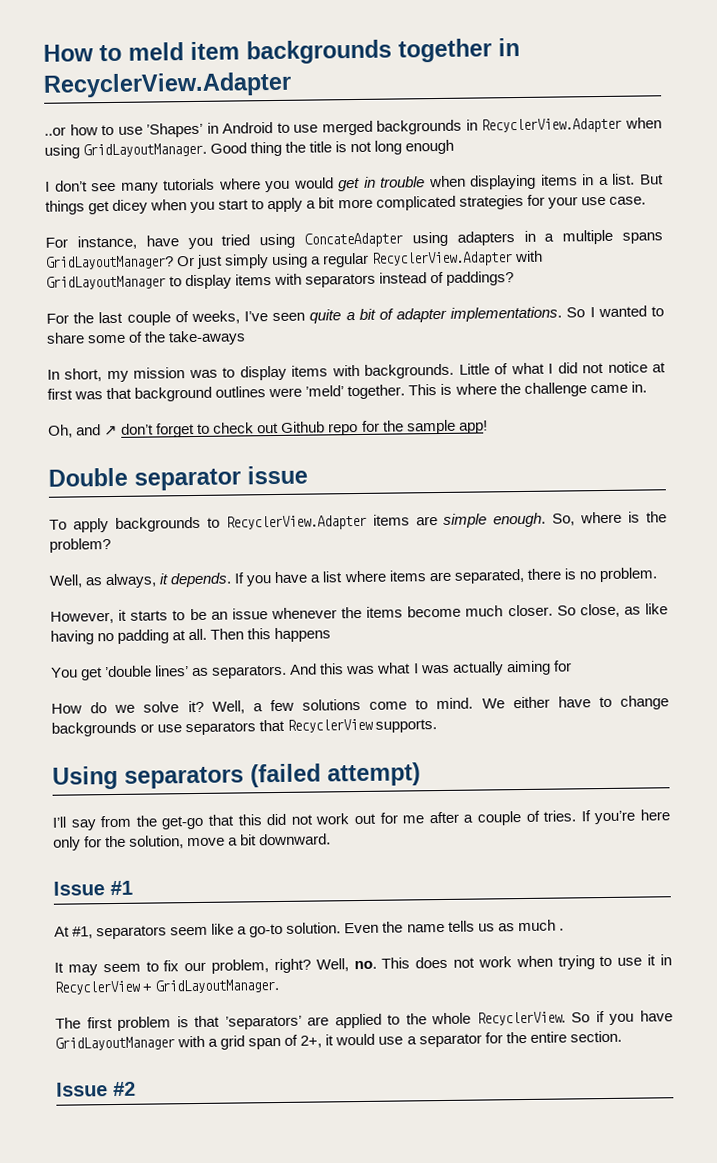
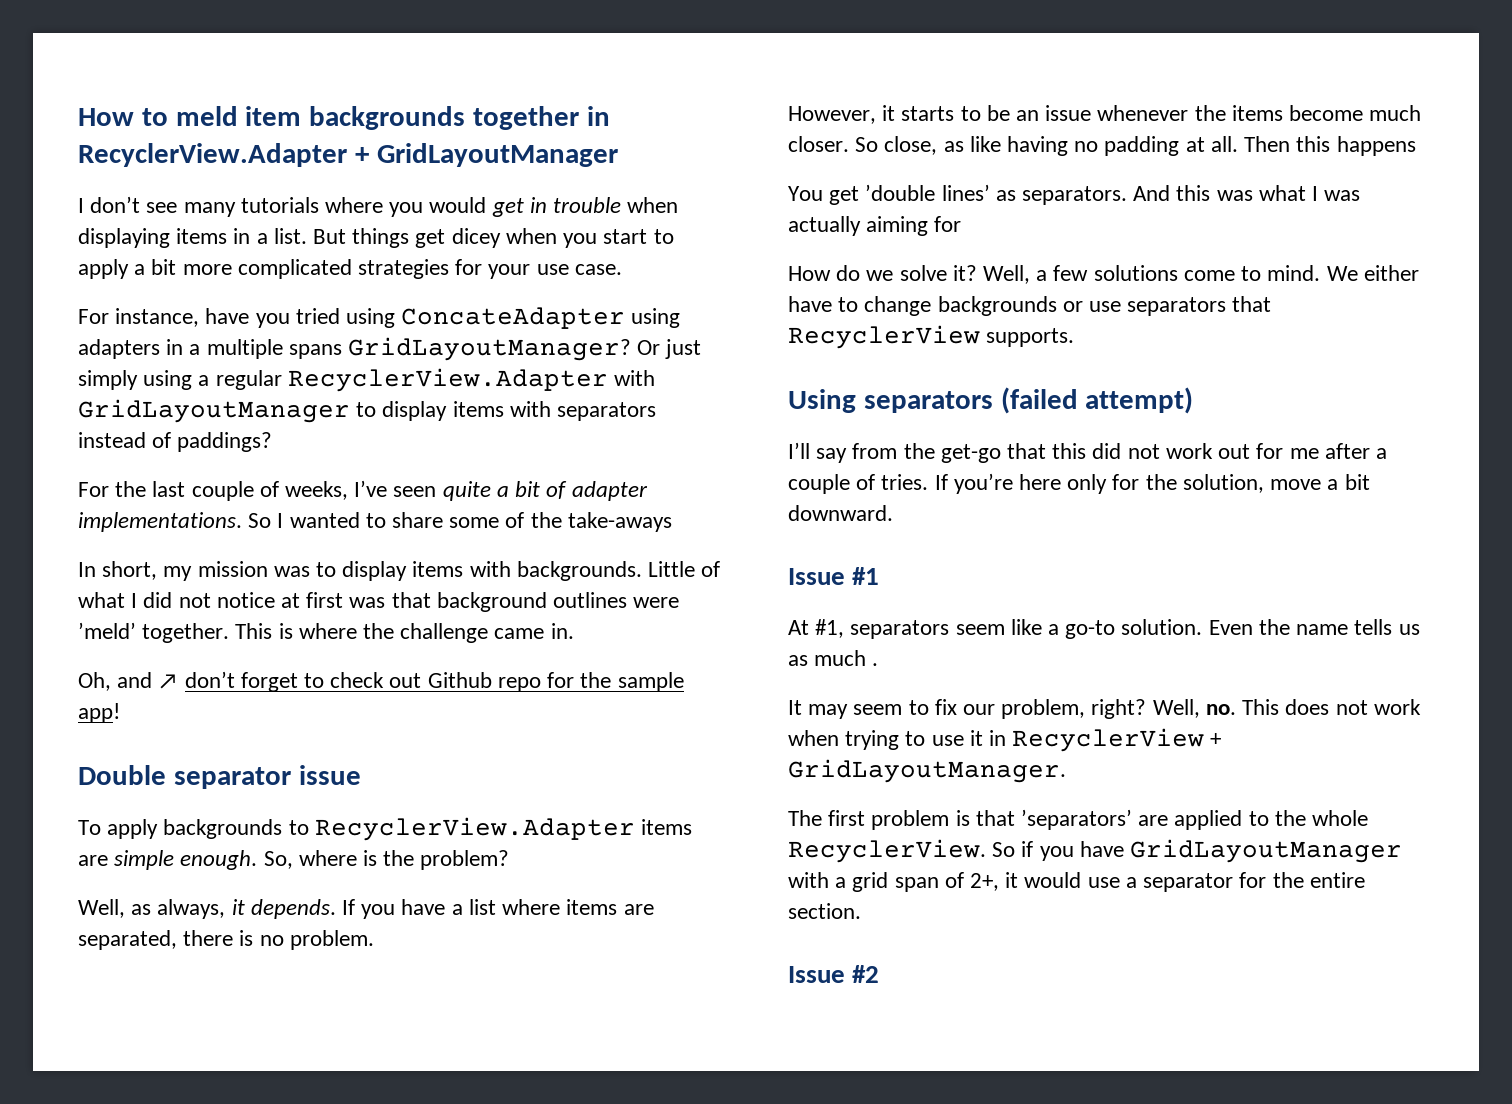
- How to meld item backgrounds together in RecyclerView.Adapter
- ..or how to use ’Shapes’ in Android to use merged backgrounds in RecyclerView.Adapter when using GridLayoutManager. Good thing the title is not long enough
+ How to meld item backgrounds together in RecyclerView.Adapter + GridLayoutManager

